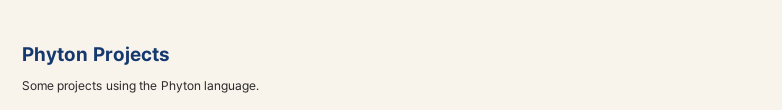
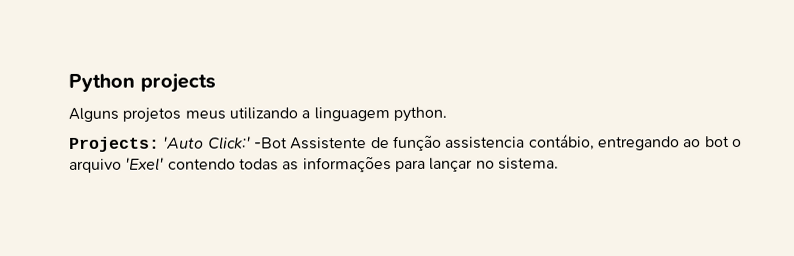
- Phyton Projects
- Some projects using the Phyton language.
+ Python projects
+ Alguns projetos meus utilizando a linguagem python.
+ Projects: 'Auto Click:' -Bot Assistente de função assistencia contábio, entregando ao bot o arquivo 'Exel' contendo todas as informações para lançar no sistema.

